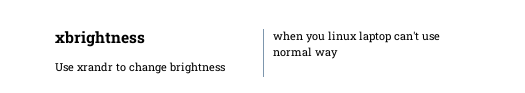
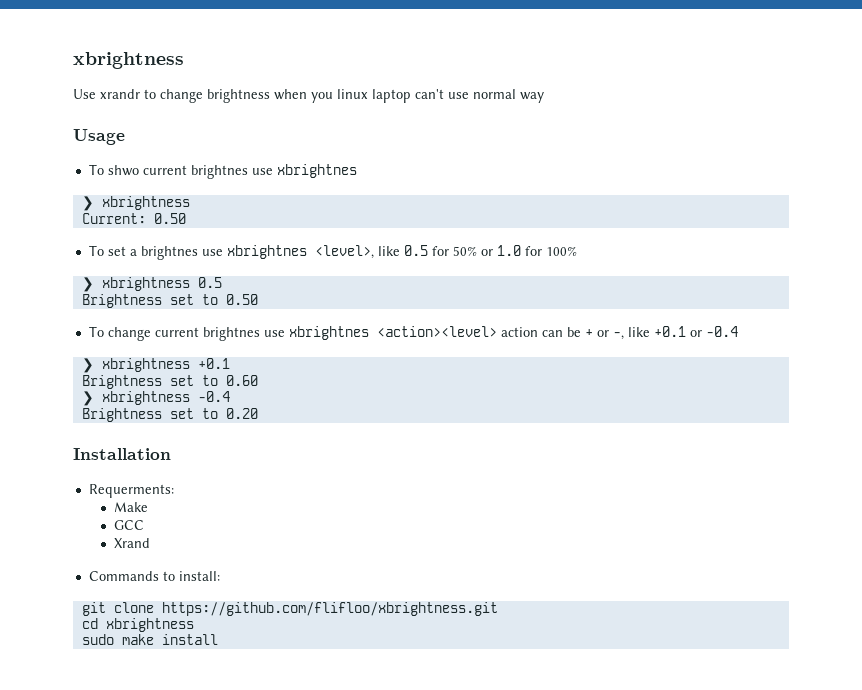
+ Usage
+ To shwo current brightnes use xbrightnes
+ ❯ xbrightness
+ Current: 0.50
+ To set a brightnes use xbrightnes <level>, like 0.5 for 50% or 1.0 for 100%
+ ❯ xbrightness 0.5
+ Brightness set to 0.50
+ To change current brightnes use xbrightnes <action><level> action can be + or -, like +0.1 or -0.4
+ ❯ xbrightness +0.1
+ Brightness set to 0.60
+ ❯ xbrightness -0.4
+ Brightness set to 0.20
+ Installation
+ Requerments:
+ Make
+ GCC
+ Xrand
+ Commands to install:
+ git clone https://github.com/flifloo/xbrightness.git
+ cd xbrightness
+ sudo make install

